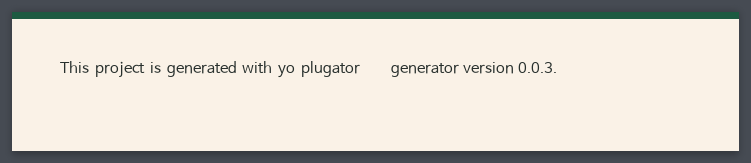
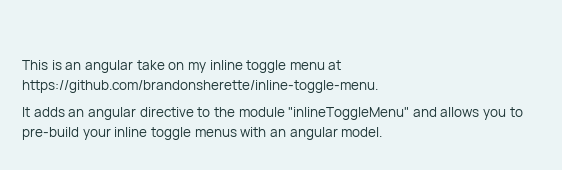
- This project is generated with yo plugator generator version 0.0.3.
+ This is an angular take on my inline toggle menu at https://github.com/brandonsherette/inline-toggle-menu.
+ It adds an angular directive to the module "inlineToggleMenu" and allows you to pre-build your inline toggle menus with an angular model.

